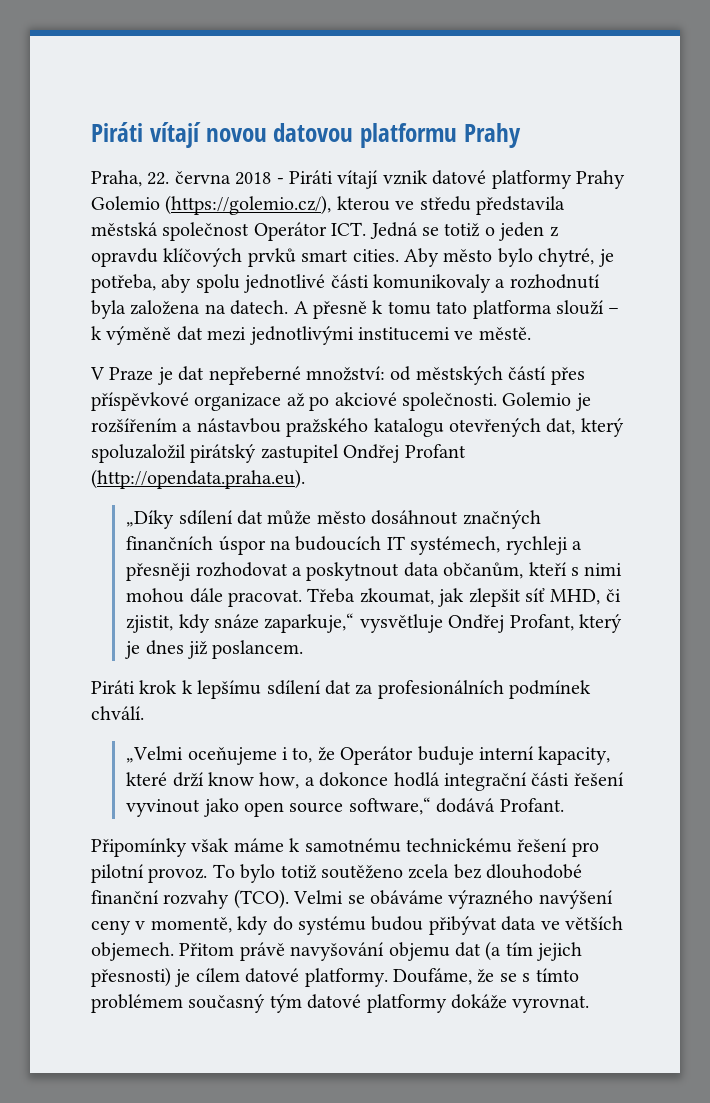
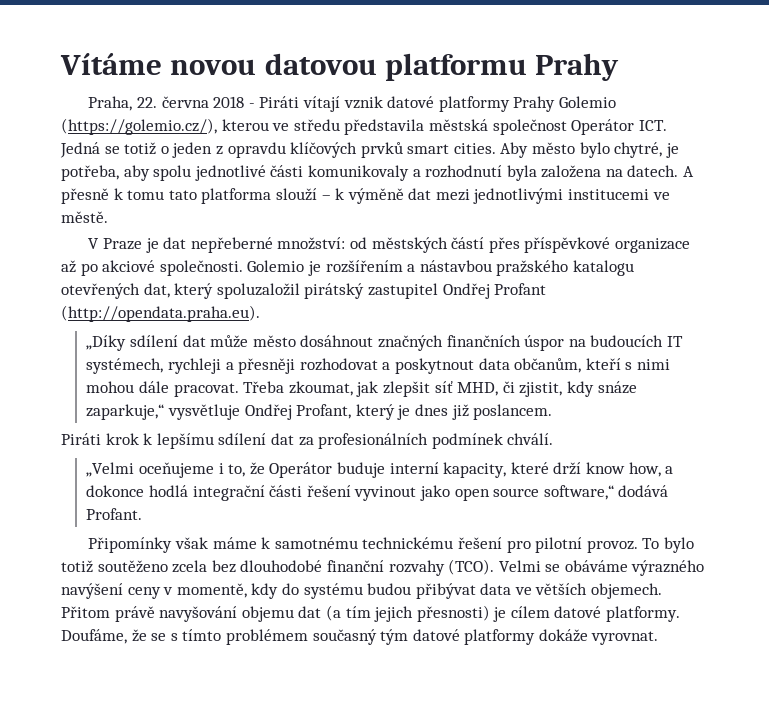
- Piráti vítají novou datovou platformu Prahy
+ Vítáme novou datovou platformu Prahy

